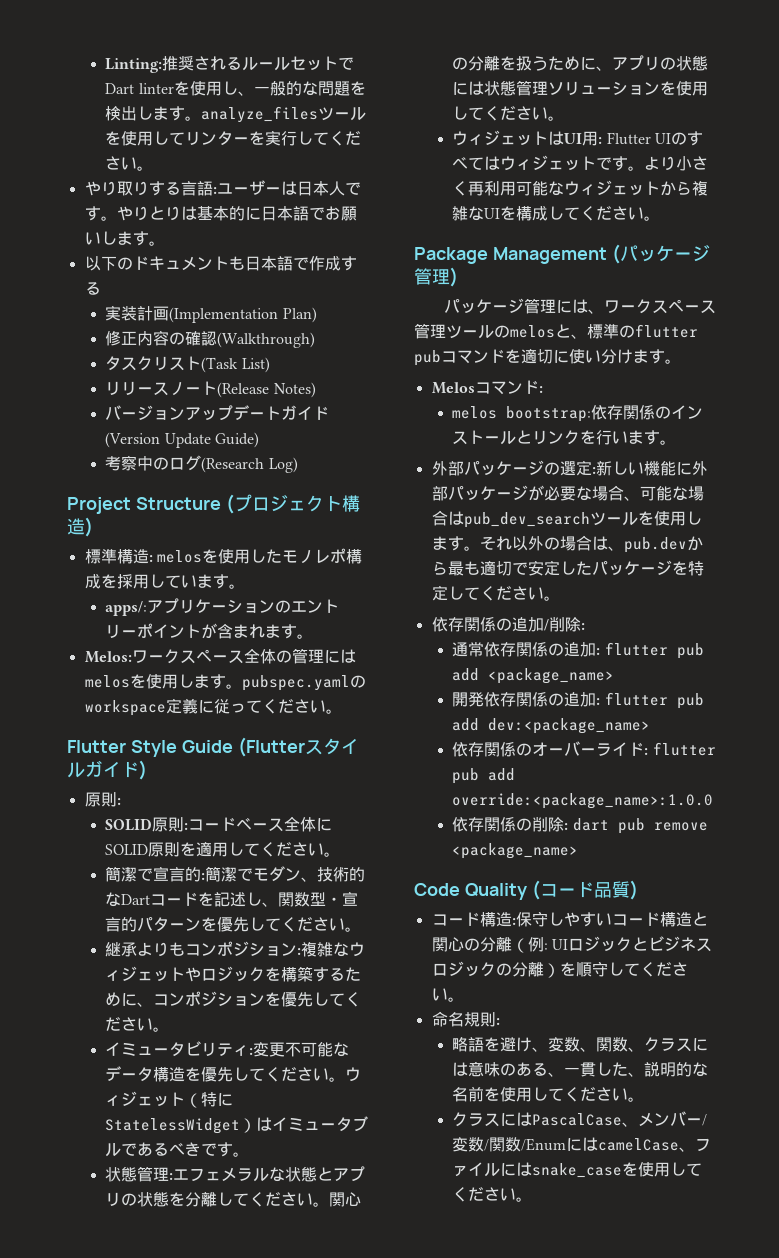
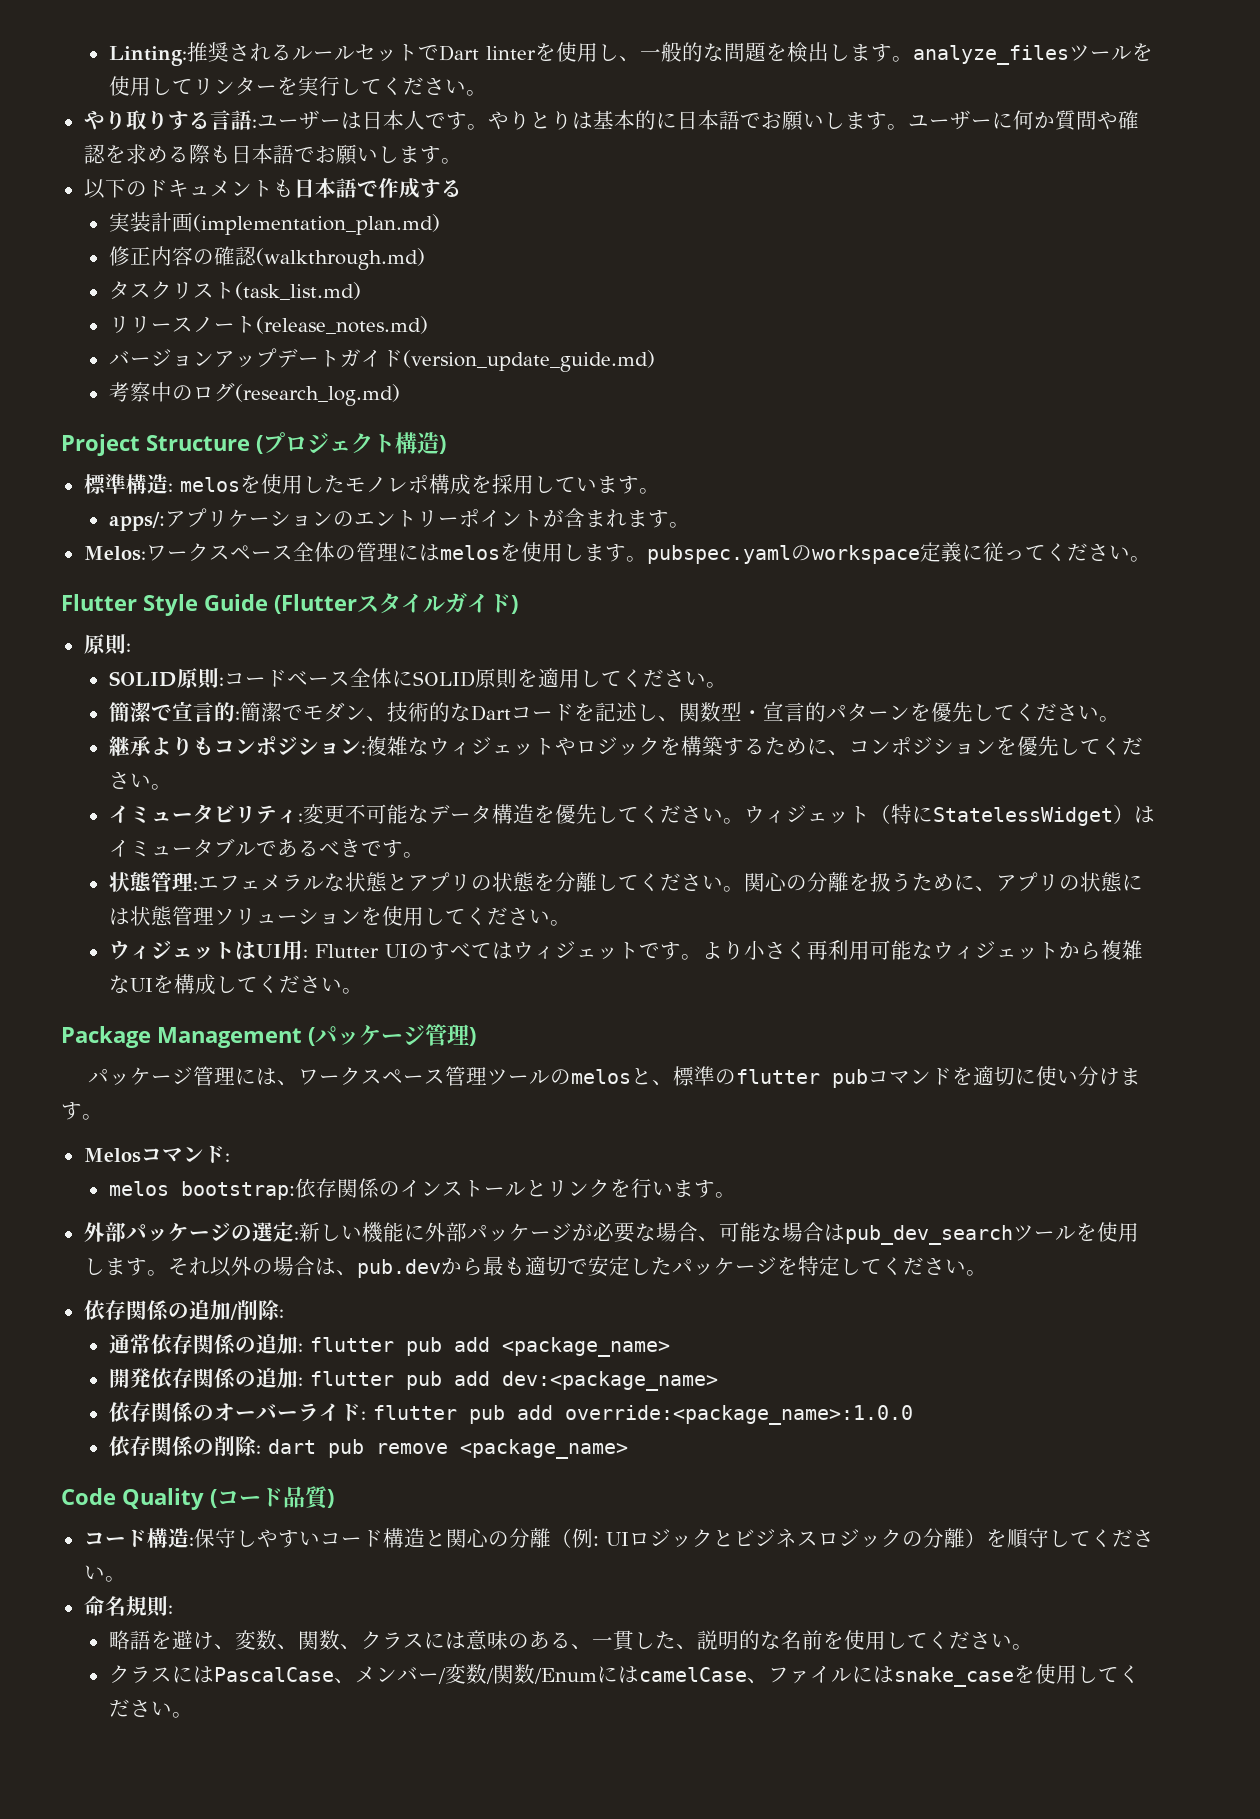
+ ユーザーに何か質問や確認を求める際も日本語でお願いします。
- 実装計画(Implementation Plan)
+ 実装計画(implementation_plan.md)
- 修正内容の確認(Walkthrough)
+ 修正内容の確認(walkthrough.md)
- タスクリスト(Task List)
+ タスクリスト(task_list.md)
- リリースノート(Release Notes)
+ リリースノート(release_notes.md)
- バージョンアップデートガイド(Version Update Guide)
+ バージョンアップデートガイド(version_update_guide.md)
- 考察中のログ(Research Log)
+ 考察中のログ(research_log.md)

